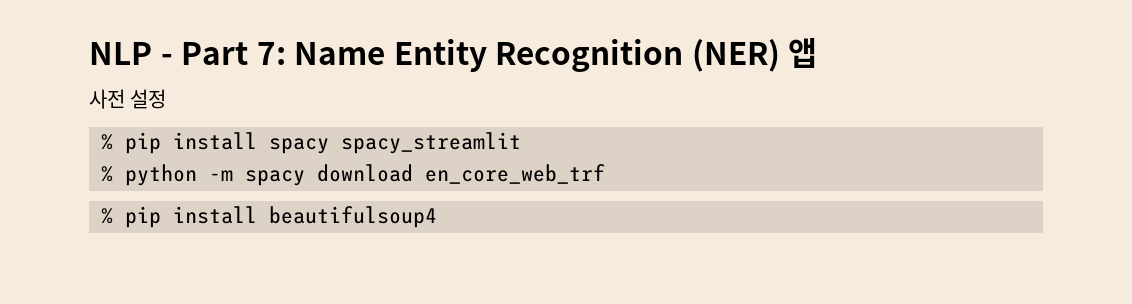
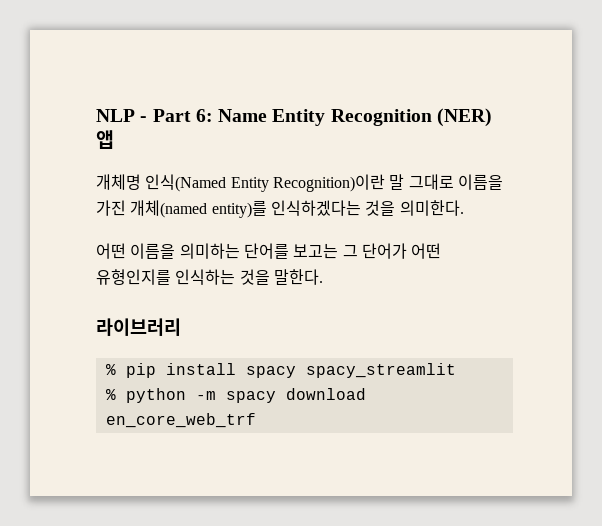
- NLP - Part 7: Name Entity Recognition (NER) 앱
+ NLP - Part 6: Name Entity Recognition (NER) 앱
- 사전 설정
+ 개체명 인식(Named Entity Recognition)이란 말 그대로 이름을 가진 개체(named entity)를 인식하겠다는 것을 의미한다.
+ 어떤 이름을 의미하는 단어를 보고는 그 단어가 어떤 유형인지를 인식하는 것을 말한다.
+ 라이브러리
- % pip install beautifulsoup4

